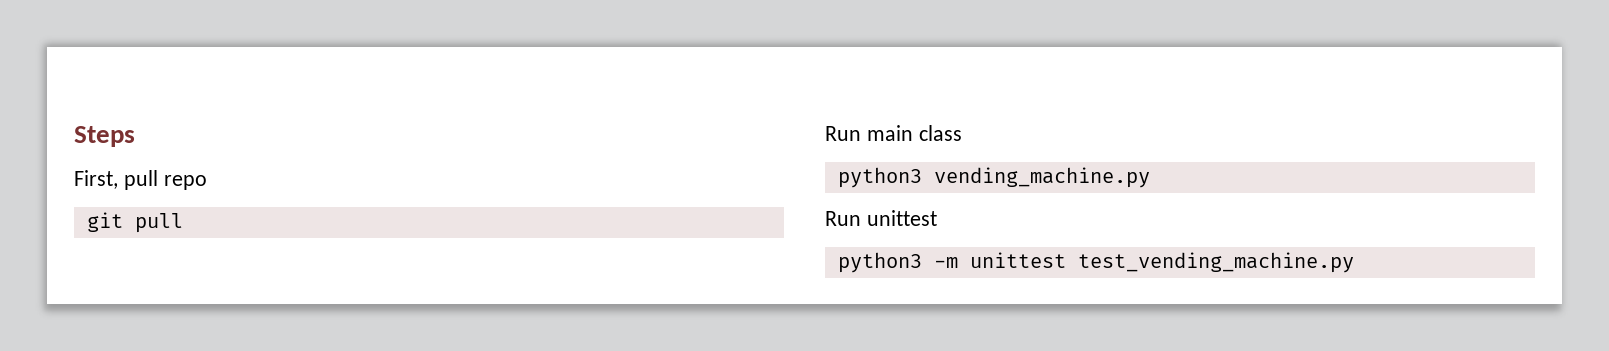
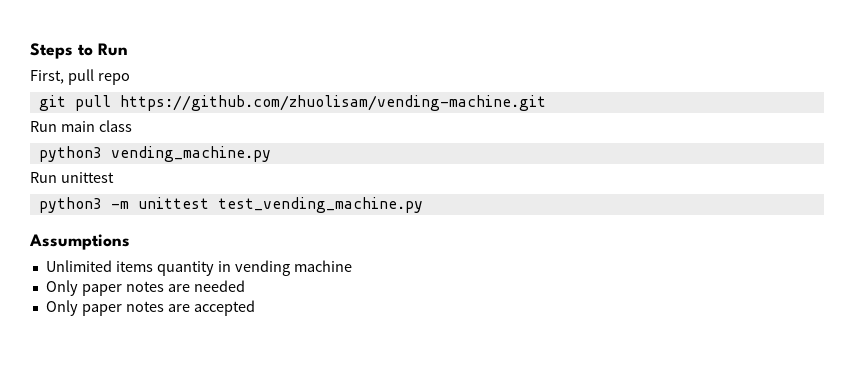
- Steps
+ Steps to Run
- git pull
+ git pull https://github.com/zhuolisam/vending-machine.git
+ Assumptions
+ Unlimited items quantity in vending machine
+ Only paper notes are needed
+ Only paper notes are accepted

